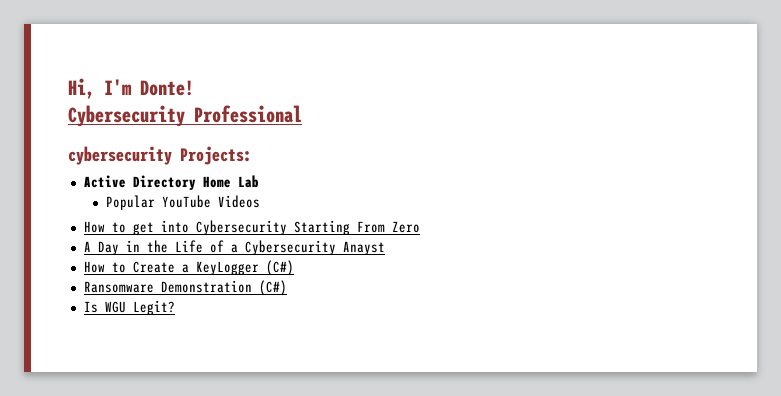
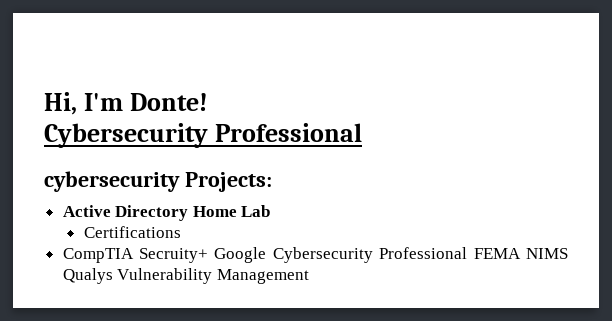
- Popular YouTube Videos
- How to get into Cybersecurity Starting From Zero
- A Day in the Life of a Cybersecurity Anayst
- How to Create a KeyLogger (C#)
- Ransomware Demonstration (C#)
- Is WGU Legit?
+ Certifications
+ CompTIA Secruity+ Google Cybersecurity Professional FEMA NIMS Qualys Vulnerability Management

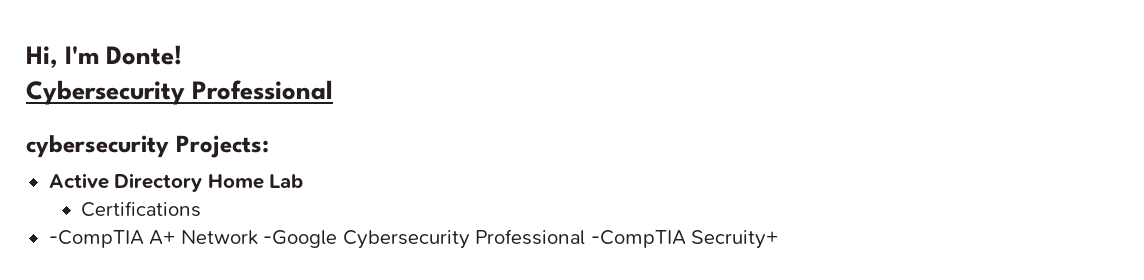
- CompTIA Secruity+ Google Cybersecurity Professional FEMA NIMS Qualys Vulnerability Management
+ -CompTIA A+ Network -Google Cybersecurity Professional -CompTIA Secruity+

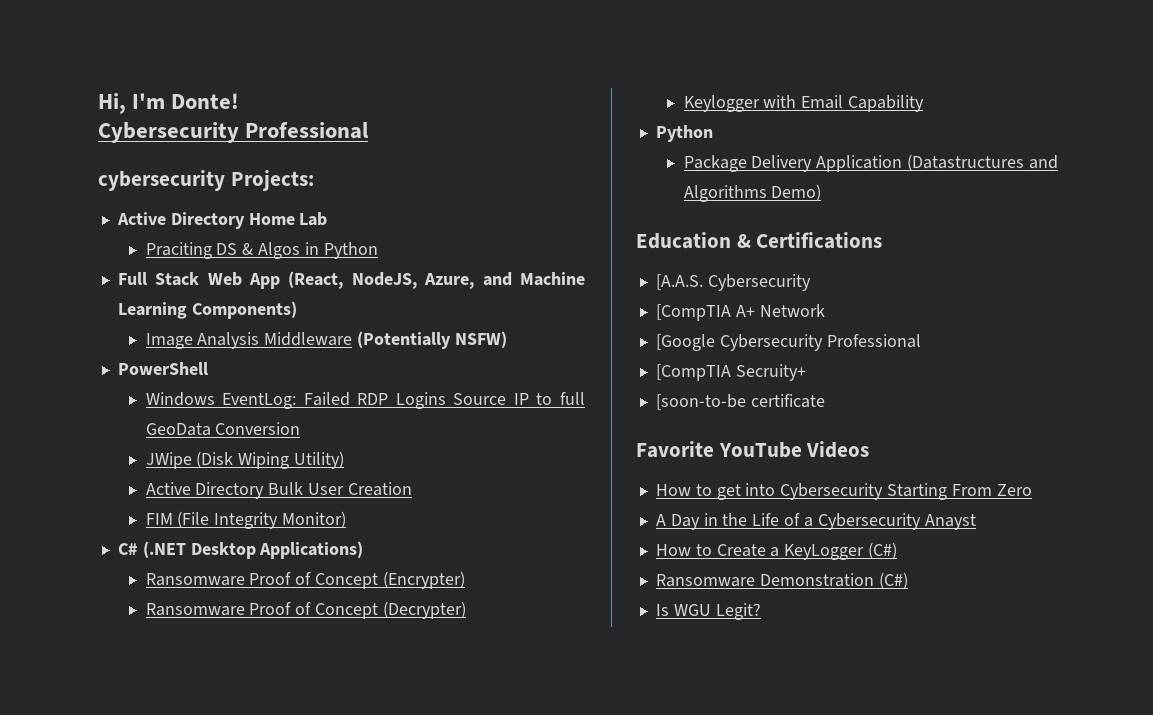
- Certifications
- -CompTIA A+ Network -Google Cybersecurity Professional -CompTIA Secruity+
+ Praciting DS & Algos in Python
+ Full Stack Web App (React, NodeJS, Azure, and Machine Learning Components)
+ Image Analysis Middleware (Potentially NSFW)
+ PowerShell
+ Windows EventLog: Failed RDP Logins Source IP to full GeoData Conversion
+ JWipe (Disk Wiping Utility)
+ Active Directory Bulk User Creation
+ FIM (File Integrity Monitor)
+ C# (.NET Desktop Applications)
+ Ransomware Proof of Concept (Encrypter)
+ Ransomware Proof of Concept (Decrypter)
+ Keylogger with Email Capability
+ Python
+ Package Delivery Application (Datastructures and Algorithms Demo)
+ Education & Certifications
+ [A.A.S. Cybersecurity
+ [CompTIA A+ Network
+ [Google Cybersecurity Professional
+ [CompTIA Secruity+
+ [soon-to-be certificate
+ Favorite YouTube Videos
+ How to get into Cybersecurity Starting From Zero
+ A Day in the Life of a Cybersecurity Anayst
+ How to Create a KeyLogger (C#)
+ Ransomware Demonstration (C#)
+ Is WGU Legit?

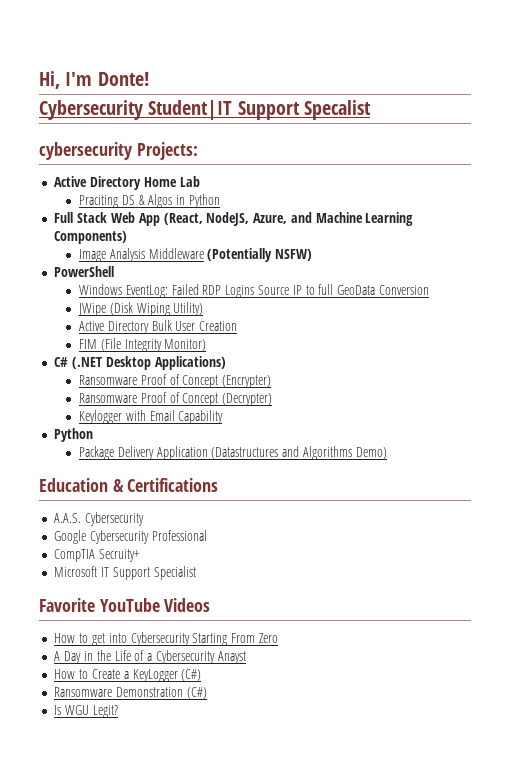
  Hi, I'm Donte!
- Cybersecurity Professional
+ Cybersecurity Student|IT Support Specalist
- [A.A.S. Cybersecurity
+ A.A.S. Cybersecurity
- [CompTIA A+ Network
- [Google Cybersecurity Professional
- [CompTIA Secruity+
+ Google Cybersecurity Professional
+ CompTIA Secruity+
- [soon-to-be certificate
+ Microsoft IT Support Specialist

